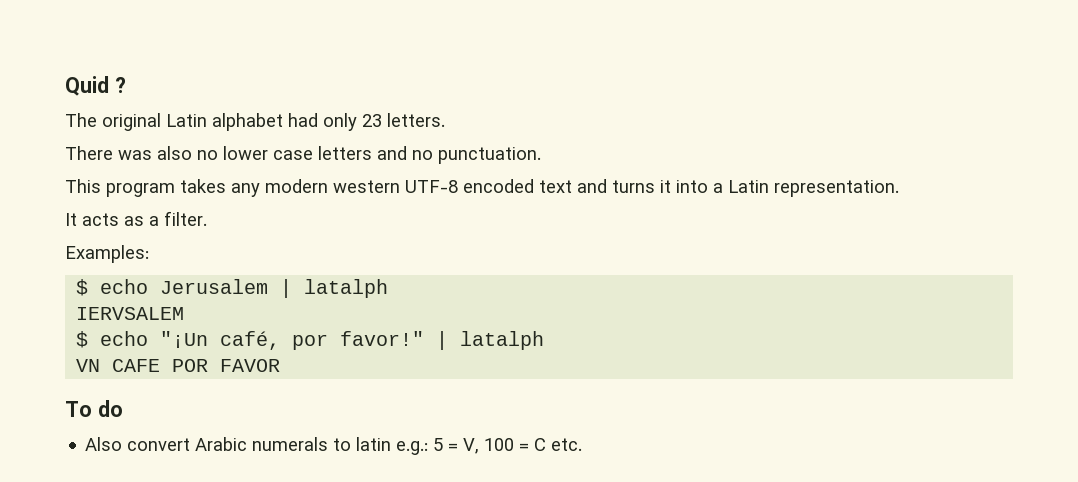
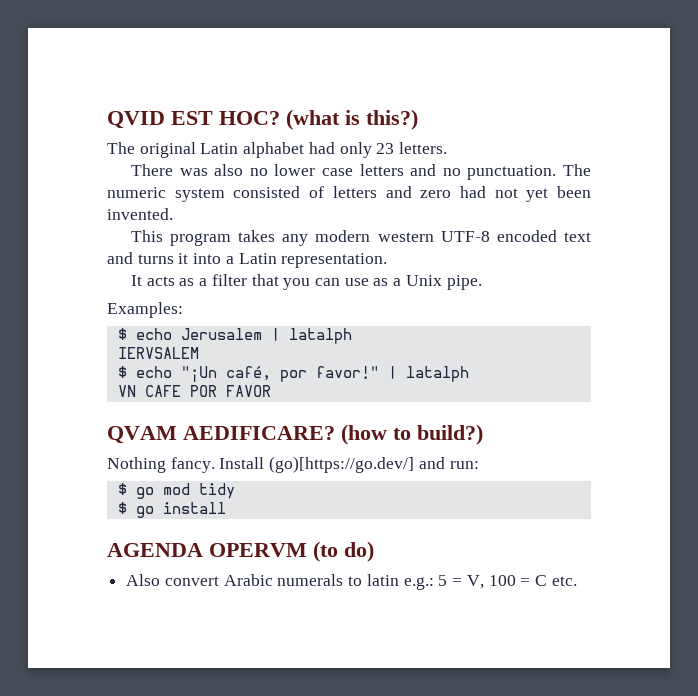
- Quid ?
+ QVID EST HOC? (what is this?)
+ The numeric system consisted of letters and zero had not yet been invented.
- It acts as a filter.
+ It acts as a filter that you can use as a Unix pipe.
- To do
+ QVAM AEDIFICARE? (how to build?)
+ Nothing fancy. Install (go)[https://go.dev/] and run:
+ $ go mod tidy
+ $ go install
+ AGENDA OPERVM (to do)

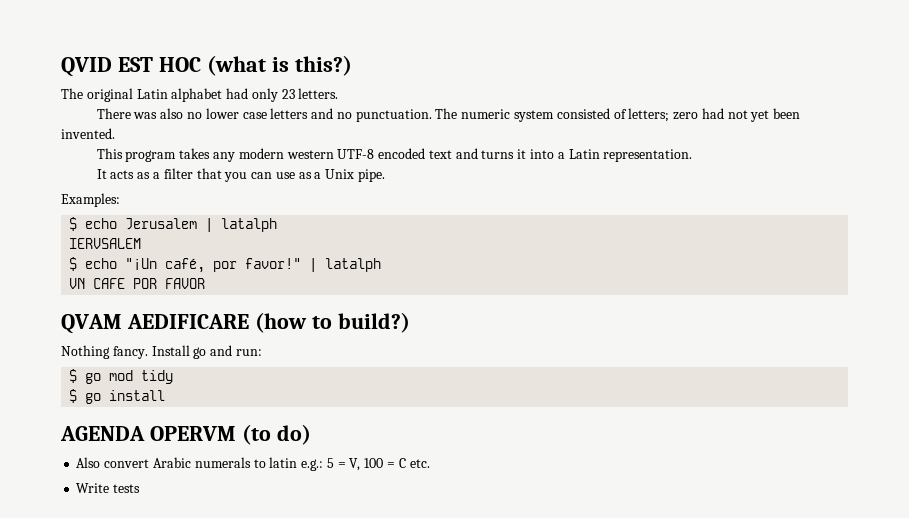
- QVID EST HOC? (what is this?)
+ QVID EST HOC (what is this?)
- The numeric system consisted of letters and zero had not yet been invented.
+ The numeric system consisted of letters; zero had not yet been invented.
- QVAM AEDIFICARE? (how to build?)
+ QVAM AEDIFICARE (how to build?)
- Install (go)[https://go.dev/] and run:
+ Install go and run:
+ Write tests

